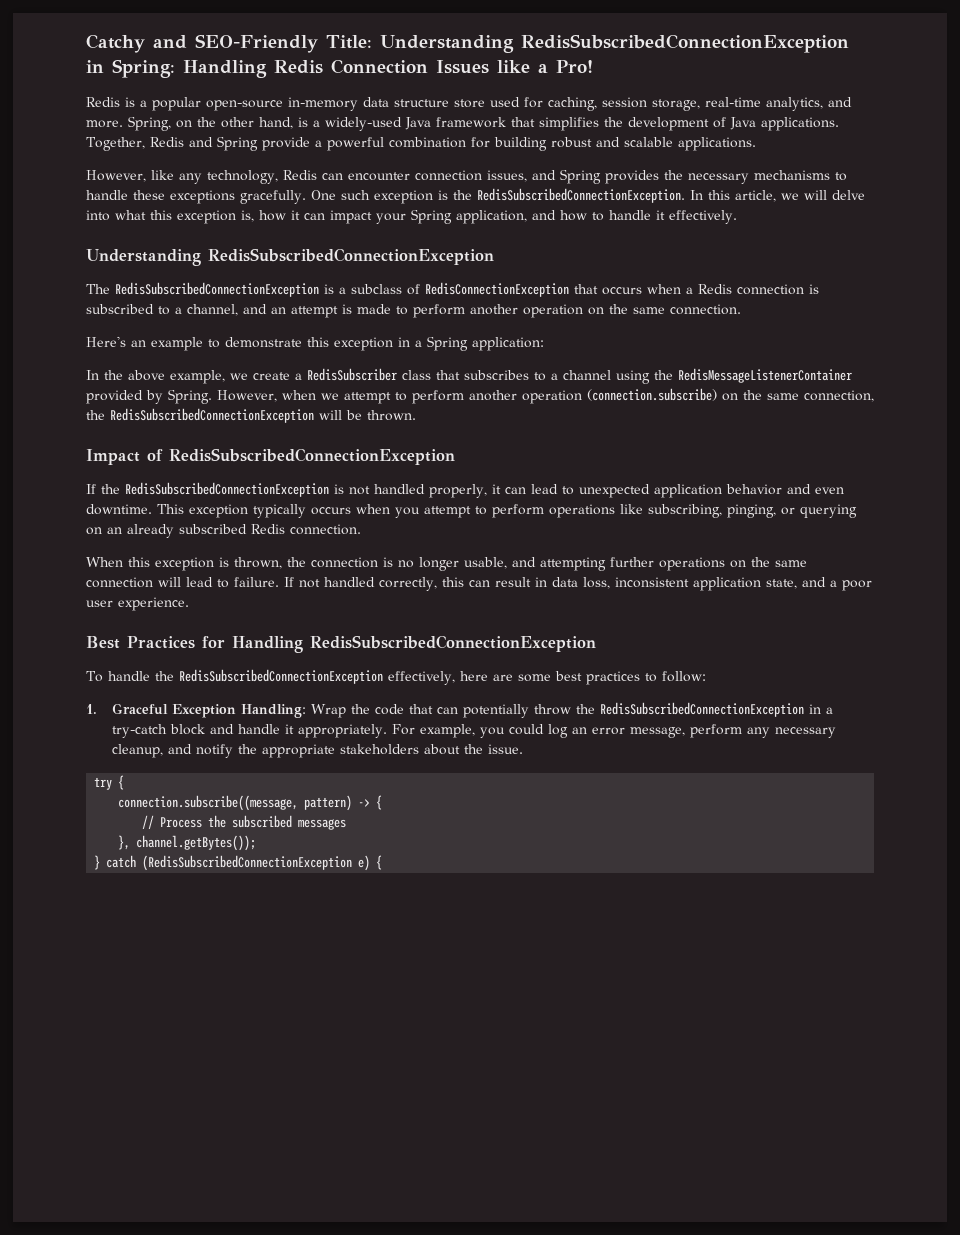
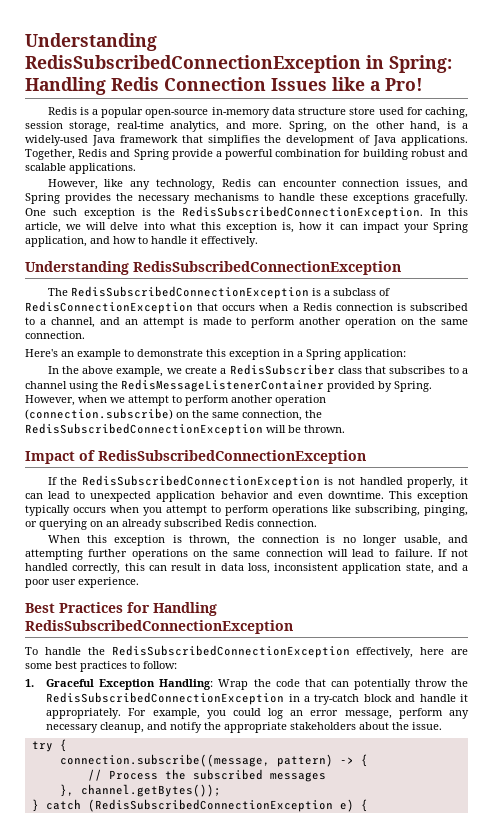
- Catchy and SEO-Friendly Title: Understanding RedisSubscribedConnectionException in Spring: Handling Redis Connection Issues like a Pro!
+ Understanding RedisSubscribedConnectionException in Spring: Handling Redis Connection Issues like a Pro!

